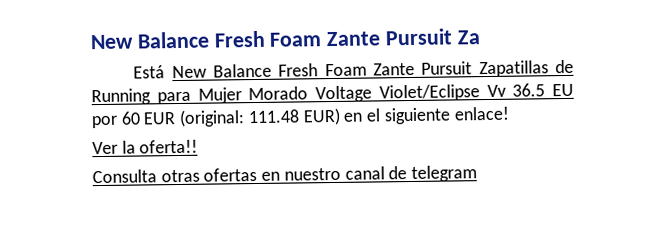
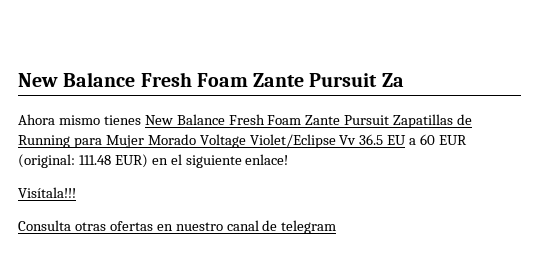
- Está New Balance Fresh Foam Zante Pursuit Zapatillas de Running para Mujer Morado Voltage Violet/Eclipse Vv 36.5 EU por 60 EUR (original: 111.48 EUR) en el siguiente enlace!
+ Ahora mismo tienes New Balance Fresh Foam Zante Pursuit Zapatillas de Running para Mujer Morado Voltage Violet/Eclipse Vv 36.5 EU a 60 EUR (original: 111.48 EUR) en el siguiente enlace!
- Ver la oferta!!
+ Visítala!!!

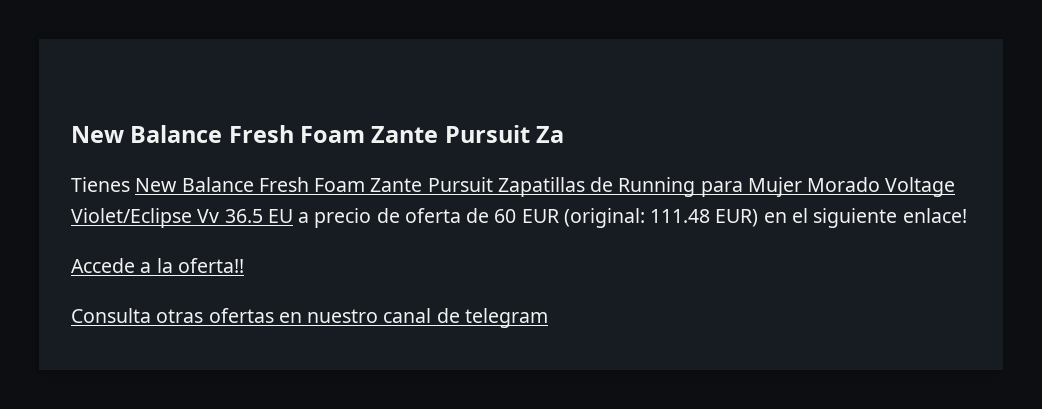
- Ahora mismo tienes New Balance Fresh Foam Zante Pursuit Zapatillas de Running para Mujer Morado Voltage Violet/Eclipse Vv 36.5 EU a 60 EUR (original: 111.48 EUR) en el siguiente enlace!
+ Tienes New Balance Fresh Foam Zante Pursuit Zapatillas de Running para Mujer Morado Voltage Violet/Eclipse Vv 36.5 EU a precio de oferta de 60 EUR (original: 111.48 EUR) en el siguiente enlace!
- Visítala!!!
+ Accede a la oferta!!

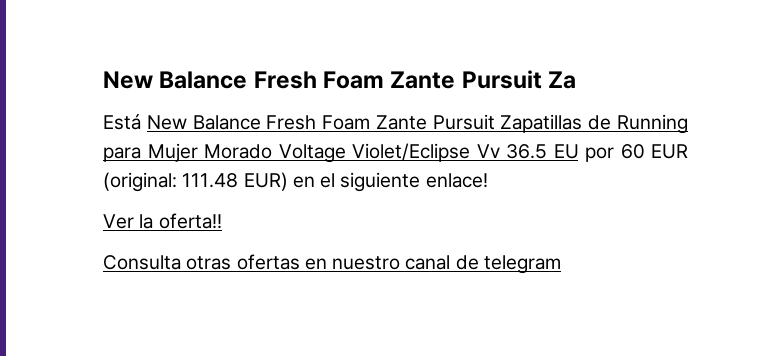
- Tienes New Balance Fresh Foam Zante Pursuit Zapatillas de Running para Mujer Morado Voltage Violet/Eclipse Vv 36.5 EU a precio de oferta de 60 EUR (original: 111.48 EUR) en el siguiente enlace!
+ Está New Balance Fresh Foam Zante Pursuit Zapatillas de Running para Mujer Morado Voltage Violet/Eclipse Vv 36.5 EU por 60 EUR (original: 111.48 EUR) en el siguiente enlace!
- Accede a la oferta!!
+ Ver la oferta!!

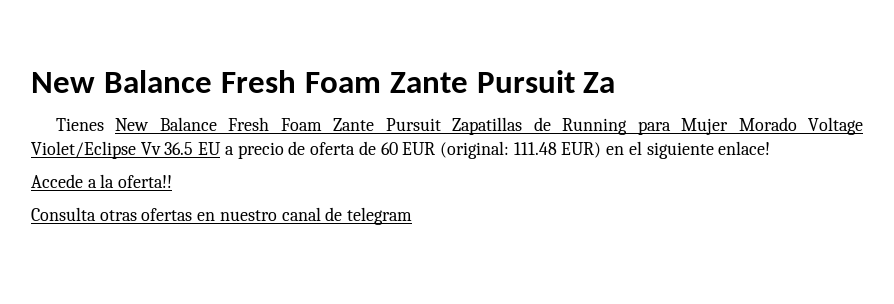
- Está New Balance Fresh Foam Zante Pursuit Zapatillas de Running para Mujer Morado Voltage Violet/Eclipse Vv 36.5 EU por 60 EUR (original: 111.48 EUR) en el siguiente enlace!
+ Tienes New Balance Fresh Foam Zante Pursuit Zapatillas de Running para Mujer Morado Voltage Violet/Eclipse Vv 36.5 EU a precio de oferta de 60 EUR (original: 111.48 EUR) en el siguiente enlace!
- Ver la oferta!!
+ Accede a la oferta!!

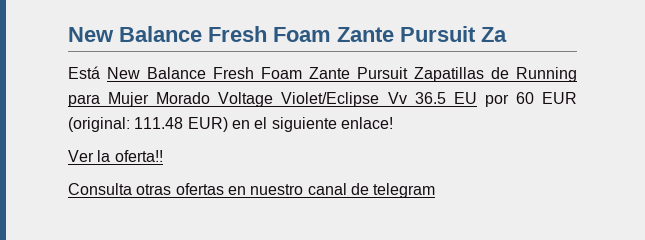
- Tienes New Balance Fresh Foam Zante Pursuit Zapatillas de Running para Mujer Morado Voltage Violet/Eclipse Vv 36.5 EU a precio de oferta de 60 EUR (original: 111.48 EUR) en el siguiente enlace!
+ Está New Balance Fresh Foam Zante Pursuit Zapatillas de Running para Mujer Morado Voltage Violet/Eclipse Vv 36.5 EU por 60 EUR (original: 111.48 EUR) en el siguiente enlace!
- Accede a la oferta!!
+ Ver la oferta!!

